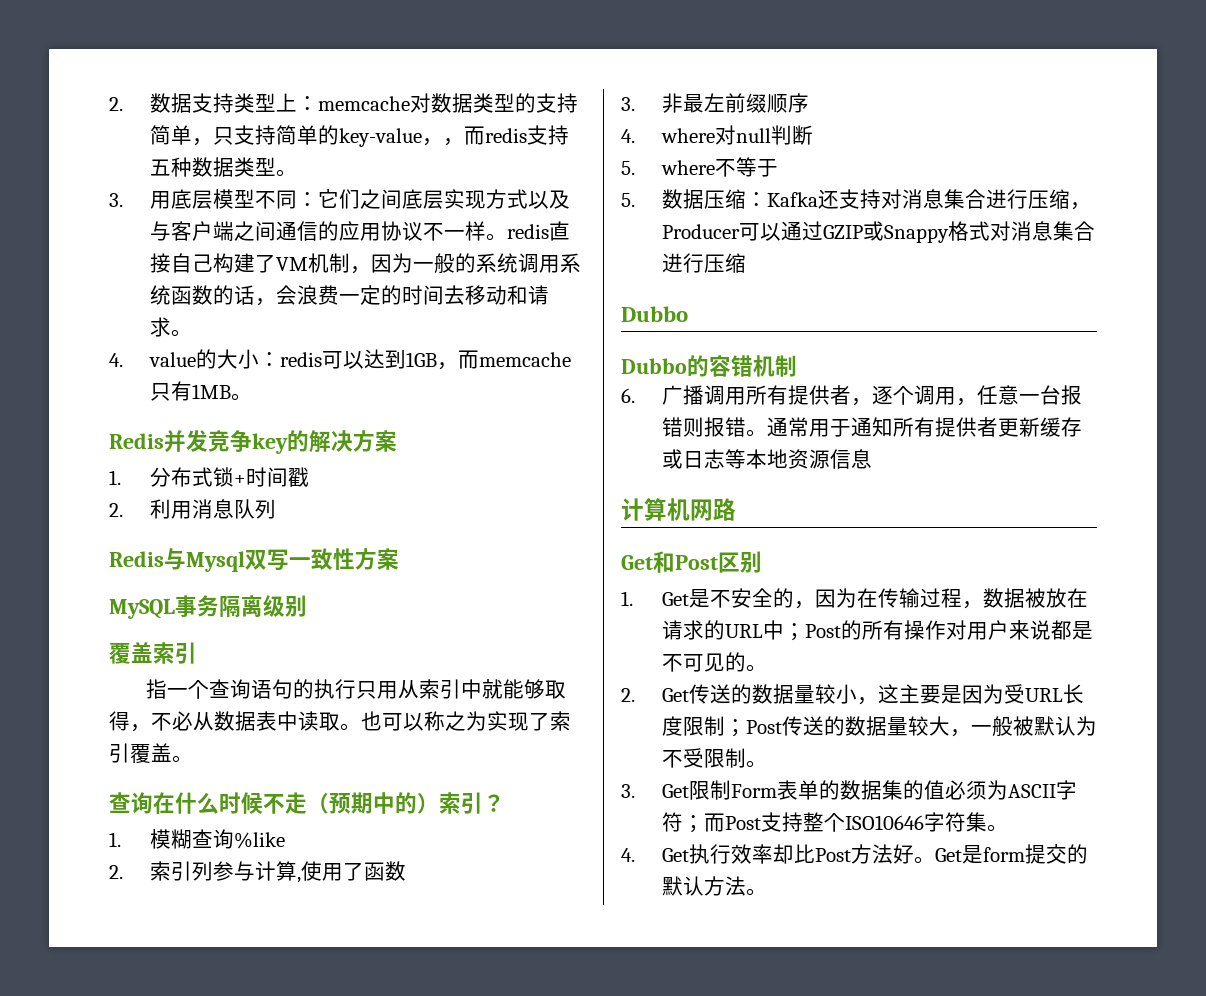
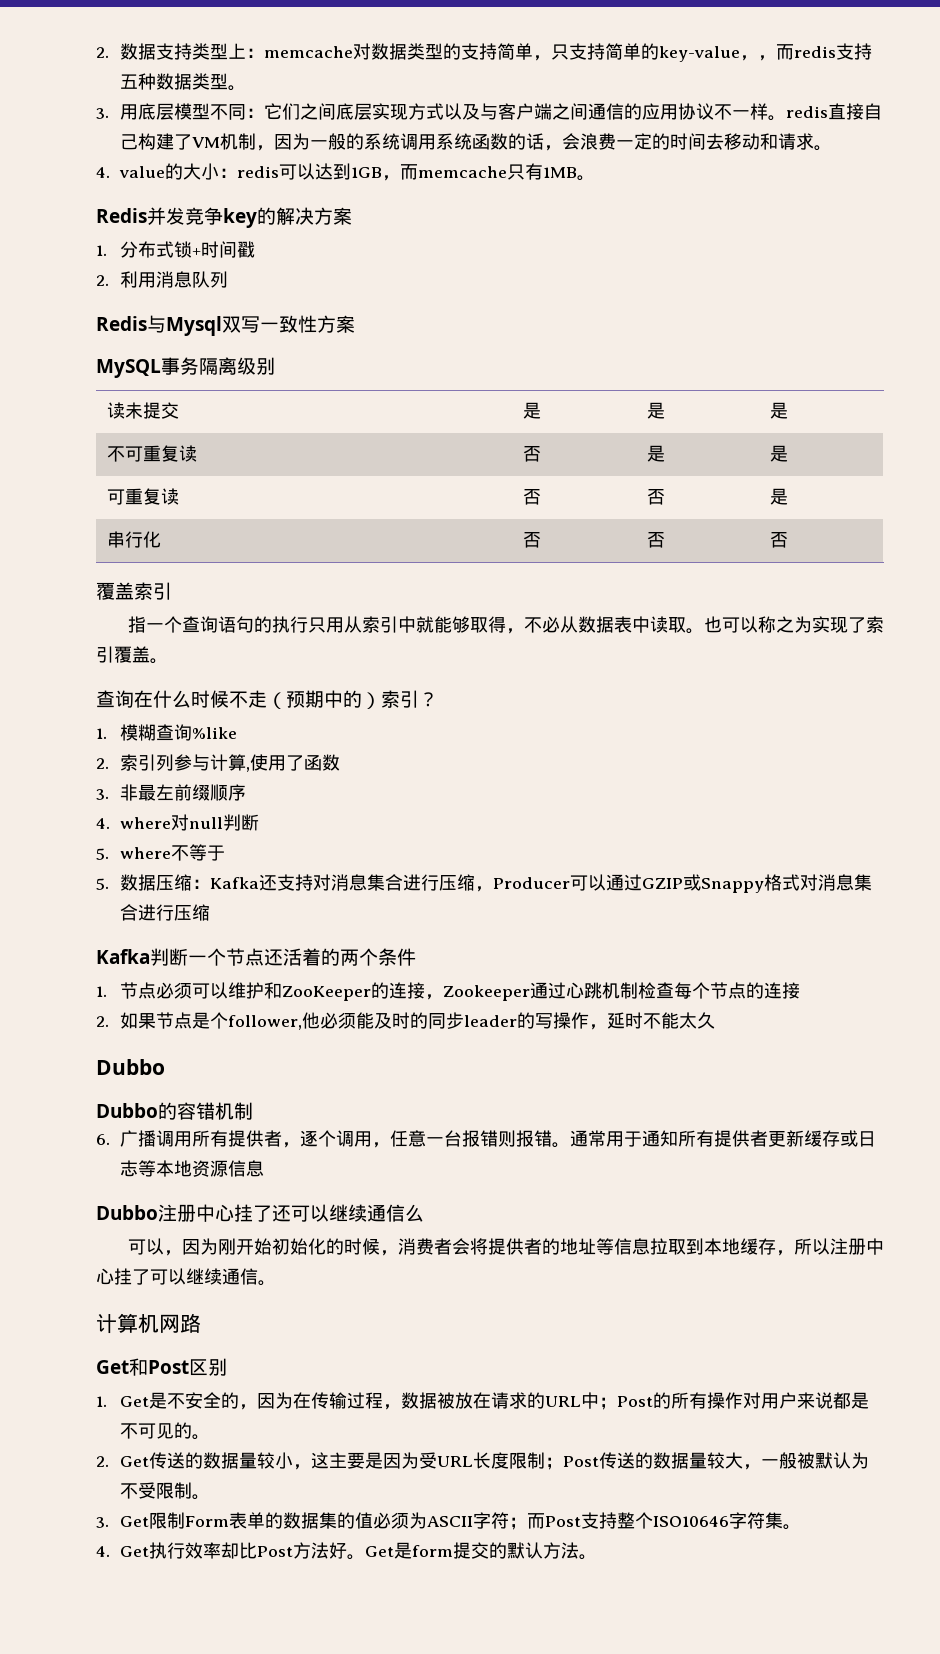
+ 读未提交 | 是 | 是 | 是
+ 不可重复读 | 否 | 是 | 是
+ 可重复读 | 否 | 否 | 是
+ 串行化 | 否 | 否 | 否
+ Kafka判断一个节点还活着的两个条件
+ 1.节点必须可以维护和ZooKeeper的连接，Zookeeper通过心跳机制检查每个节点的连接
+ 2.如果节点是个follower,他必须能及时的同步leader的写操作，延时不能太久
+ Dubbo注册中心挂了还可以继续通信么
+ 可以，因为刚开始初始化的时候，消费者会将提供者的地址等信息拉取到本地缓存，所以注册中心挂了可以继续通信。

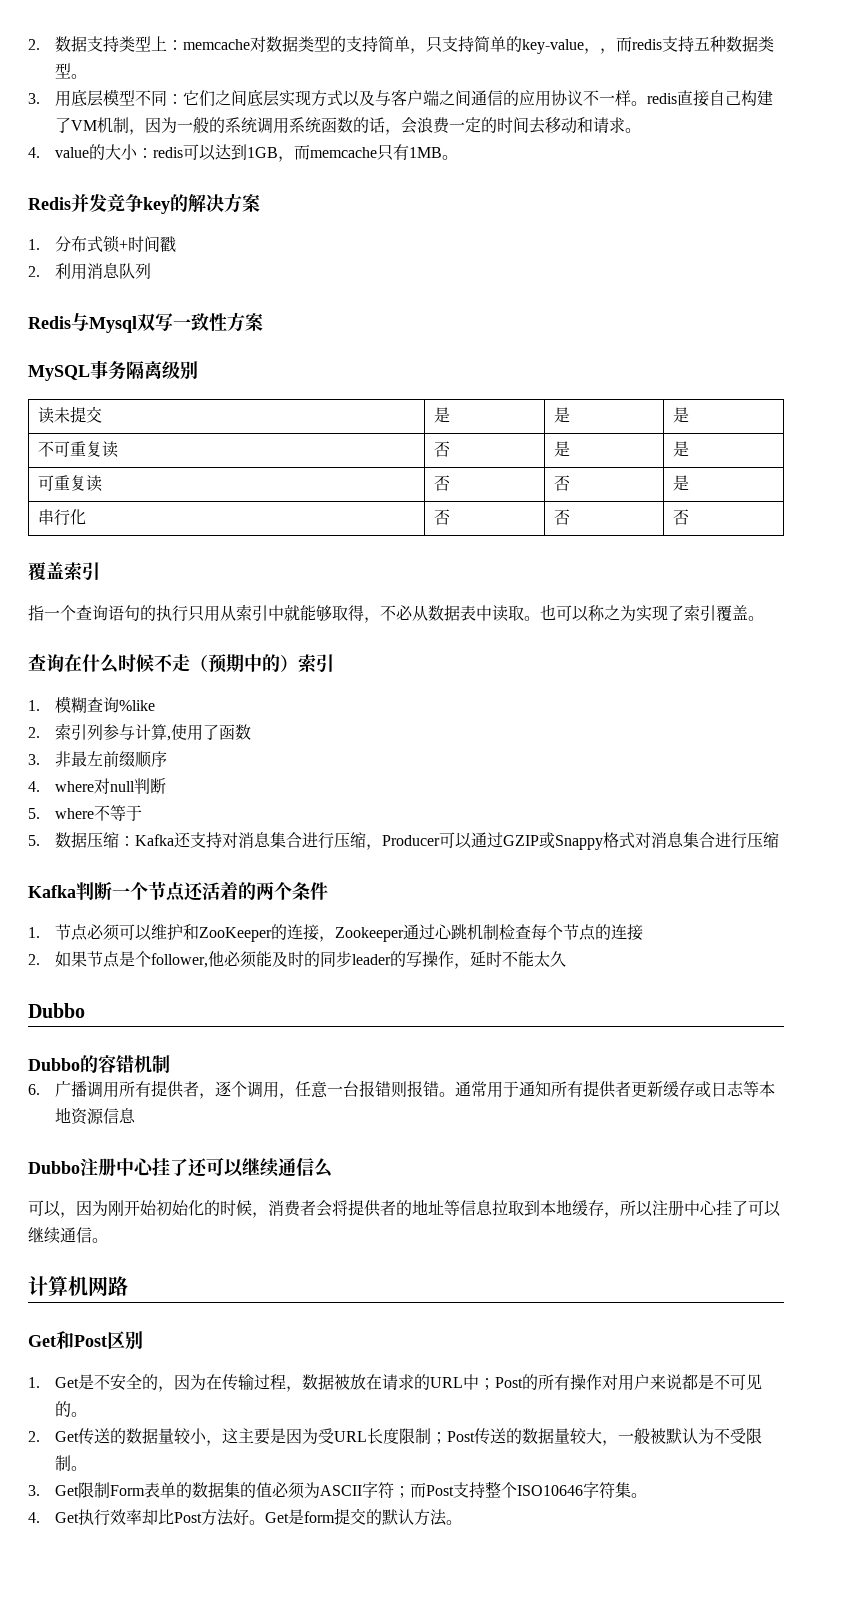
- 查询在什么时候不走（预期中的）索引？
+ 查询在什么时候不走（预期中的）索引

